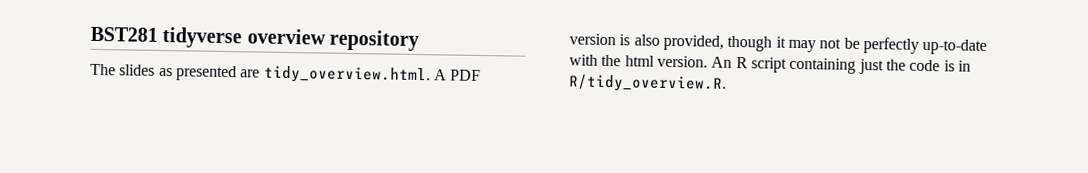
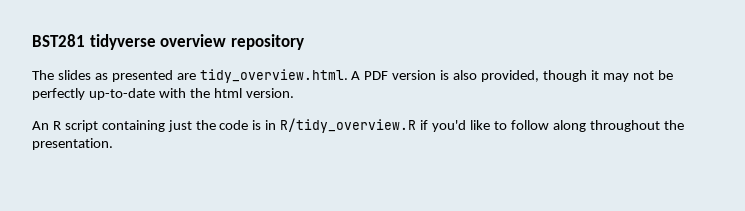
- The slides as presented are tidy_overview.html. A PDF version is also provided, though it may not be perfectly up-to-date with the html version. An R script containing just the code is in R/tidy_overview.R.
+ The slides as presented are tidy_overview.html. A PDF version is also provided, though it may not be perfectly up-to-date with the html version.
+ An R script containing just the code is in R/tidy_overview.R if you'd like to follow along throughout the presentation.

